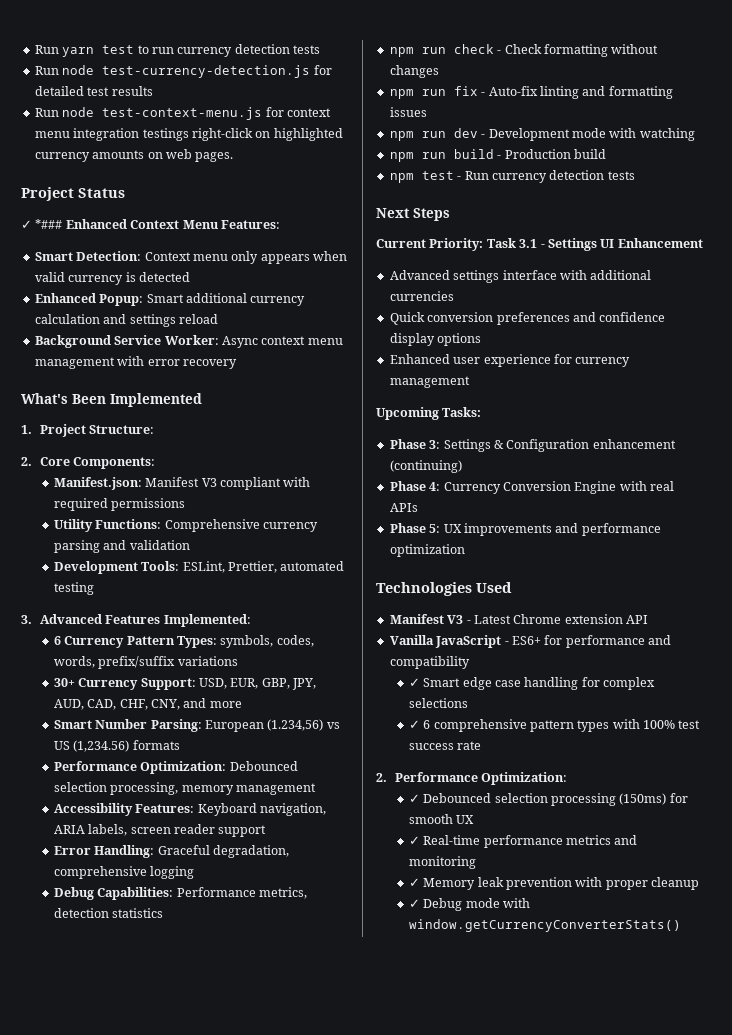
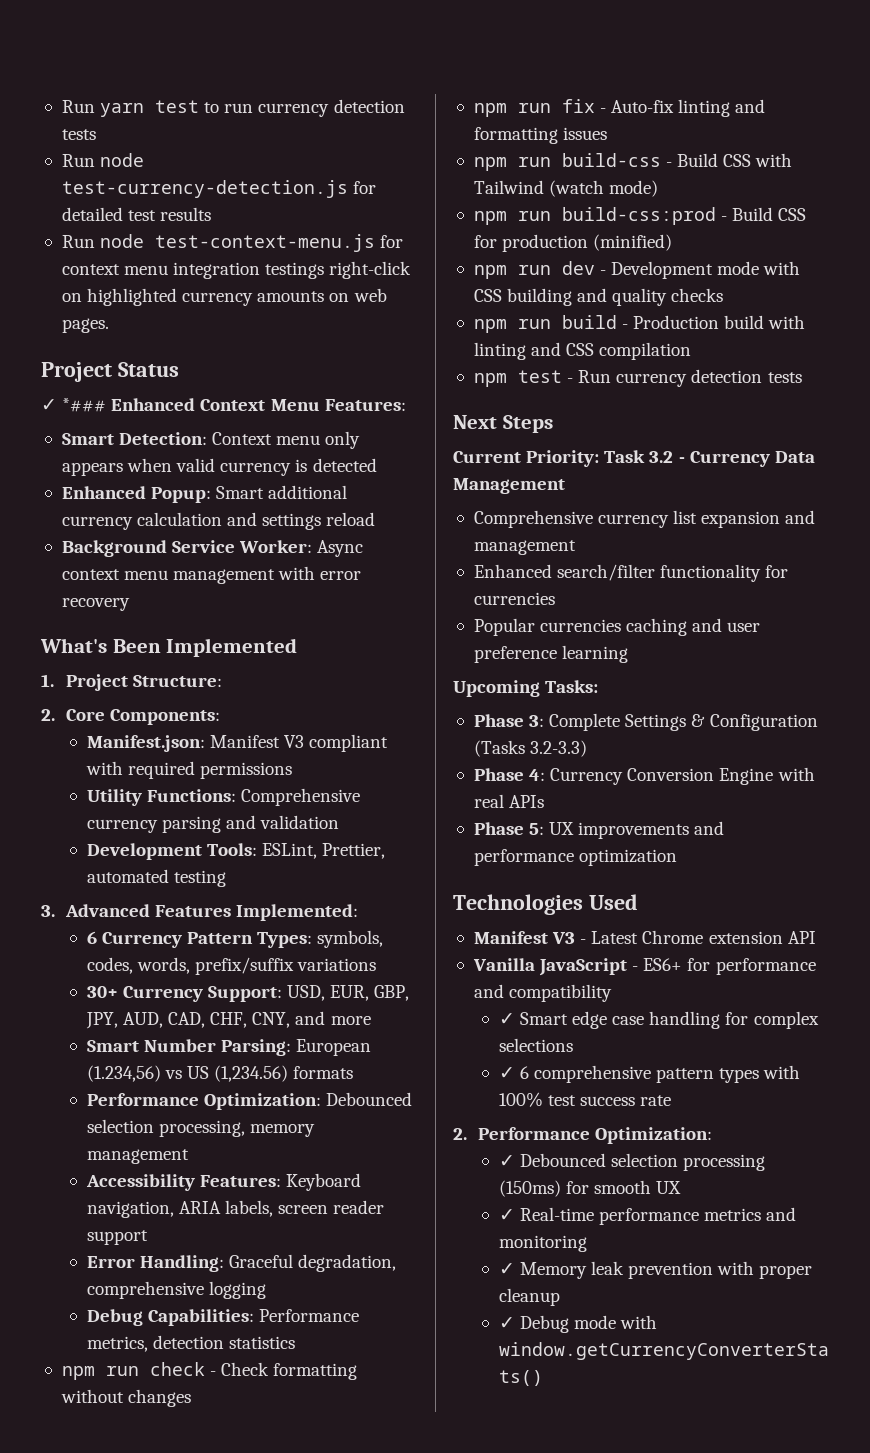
+ npm run build-css - Build CSS with Tailwind (watch mode)
+ npm run build-css:prod - Build CSS for production (minified)
- npm run dev - Development mode with watching
+ npm run dev - Development mode with CSS building and quality checks
- npm run build - Production build
+ npm run build - Production build with linting and CSS compilation
- Current Priority: Task 3.1 - Settings UI Enhancement
- Advanced settings interface with additional currencies
- Quick conversion preferences and confidence display options
- Enhanced user experience for currency management
+ Current Priority: Task 3.2 - Currency Data Management
+ Comprehensive currency list expansion and management
+ Enhanced search/filter functionality for currencies
+ Popular currencies caching and user preference learning
- Phase 3: Settings & Configuration enhancement (continuing)
+ Phase 3: Complete Settings & Configuration (Tasks 3.2-3.3)

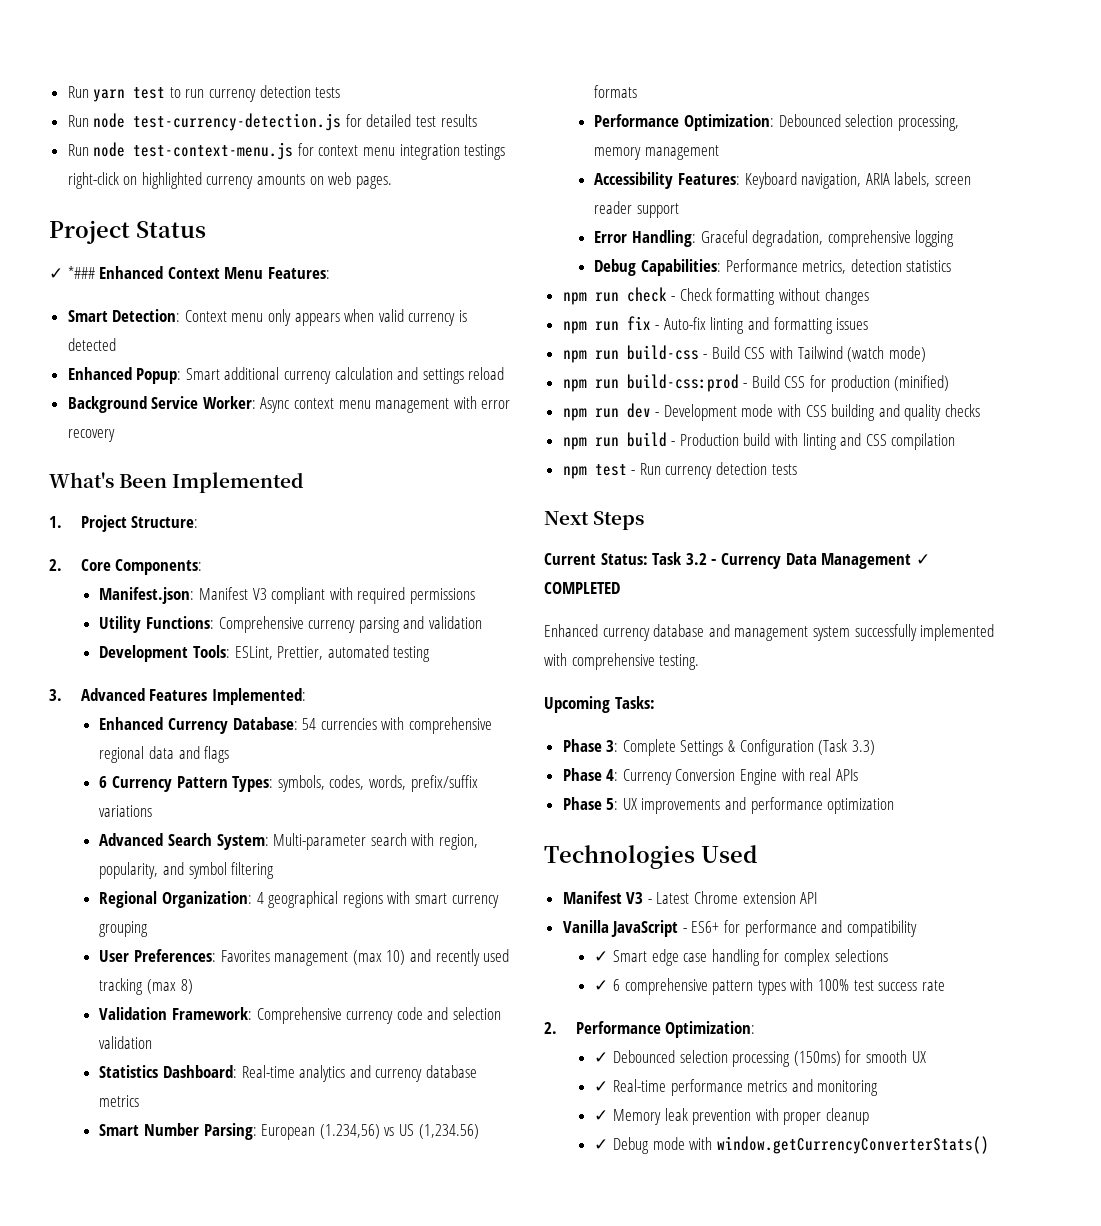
+ Enhanced Currency Database: 54 currencies with comprehensive regional data and flags
- 30+ Currency Support: USD, EUR, GBP, JPY, AUD, CAD, CHF, CNY, and more
+ Advanced Search System: Multi-parameter search with region, popularity, and symbol filtering
+ Regional Organization: 4 geographical regions with smart currency grouping
+ User Preferences: Favorites management (max 10) and recently used tracking (max 8)
+ Validation Framework: Comprehensive currency code and selection validation
+ Statistics Dashboard: Real-time analytics and currency database metrics
- Current Priority: Task 3.2 - Currency Data Management
- Comprehensive currency list expansion and management
- Enhanced search/filter functionality for currencies
- Popular currencies caching and user preference learning
+ Current Status: Task 3.2 - Currency Data Management ✓ COMPLETED
+ Enhanced currency database and management system successfully implemented with comprehensive testing.
- Phase 3: Complete Settings & Configuration (Tasks 3.2-3.3)
+ Phase 3: Complete Settings & Configuration (Task 3.3)

